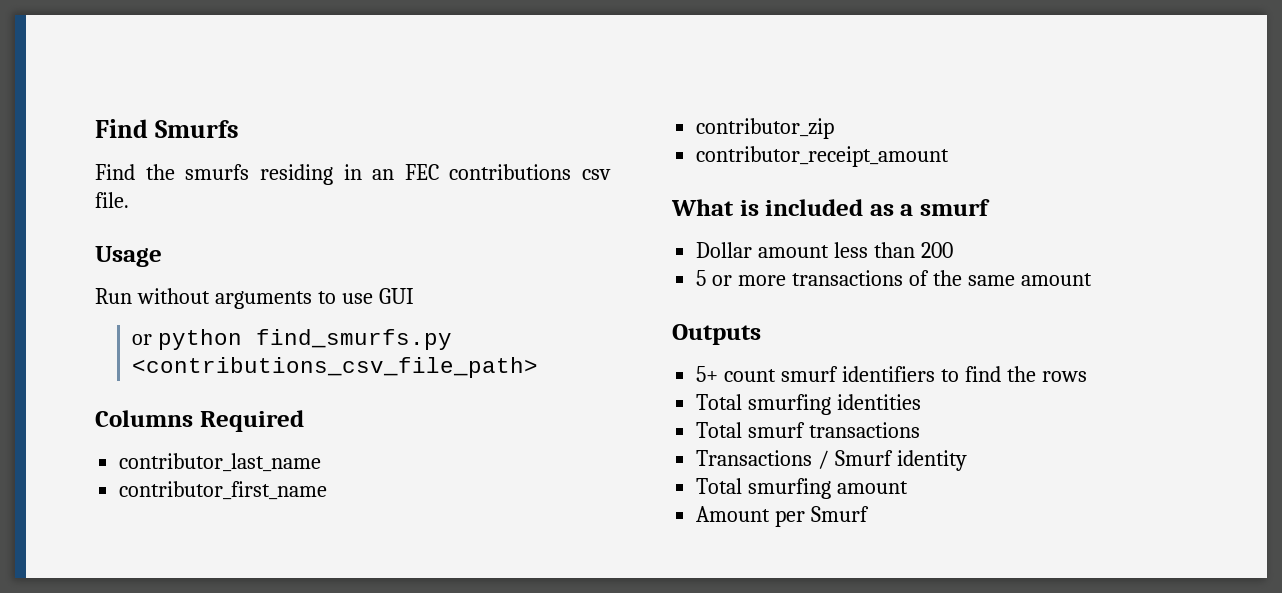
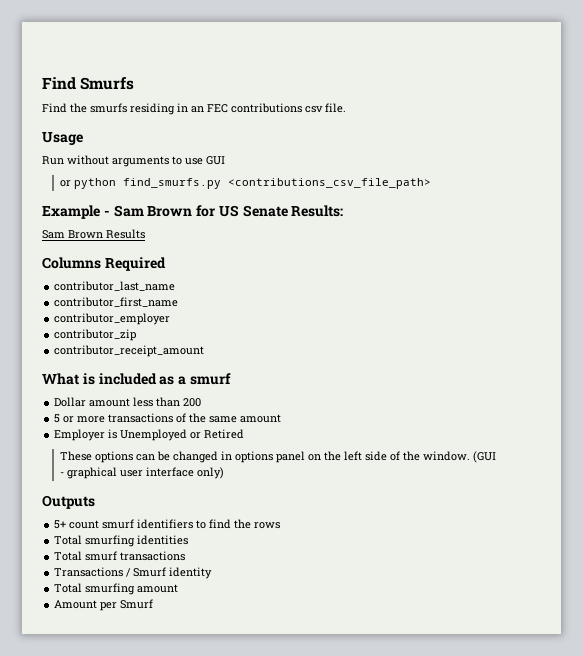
+ Example - Sam Brown for US Senate Results:
+ Sam Brown Results
+ contributor_employer
+ Employer is Unemployed or Retired
+ These options can be changed in options panel on the left side of the window. (GUI - graphical user interface only)

